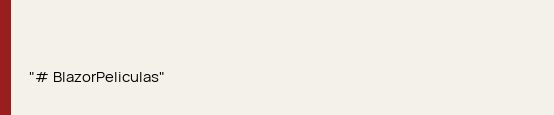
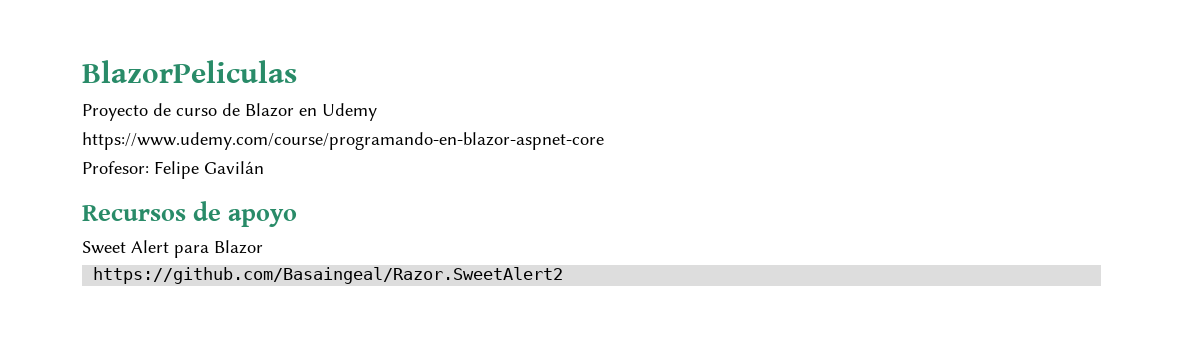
- "# BlazorPeliculas"
+ BlazorPeliculas
+ Proyecto de curso de Blazor en Udemy
+ https://www.udemy.com/course/programando-en-blazor-aspnet-core
+ Profesor: Felipe Gavilán
+ Recursos de apoyo
+ Sweet Alert para Blazor
+ https://github.com/Basaingeal/Razor.SweetAlert2

